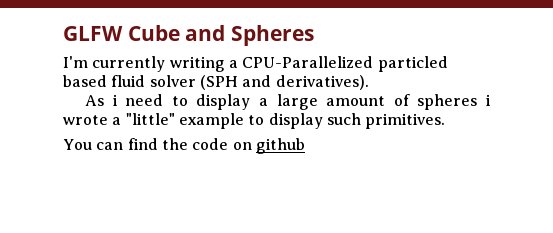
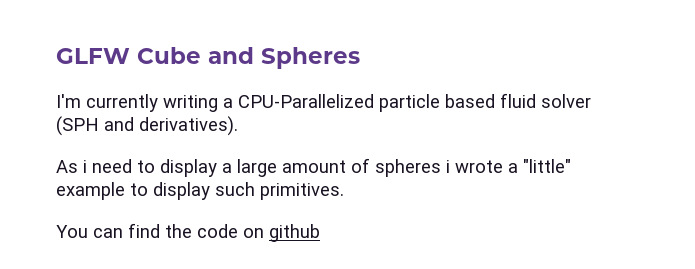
- I'm currently writing a CPU-Parallelized particled based fluid solver (SPH and derivatives).
+ I'm currently writing a CPU-Parallelized particle based fluid solver (SPH and derivatives).

